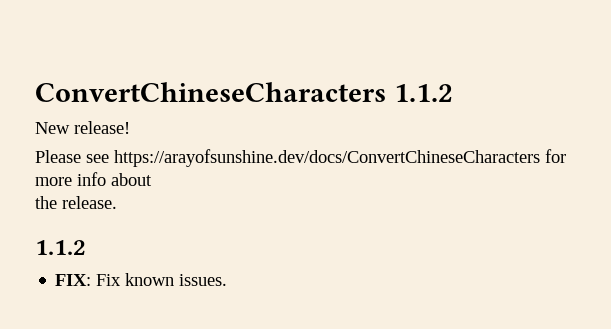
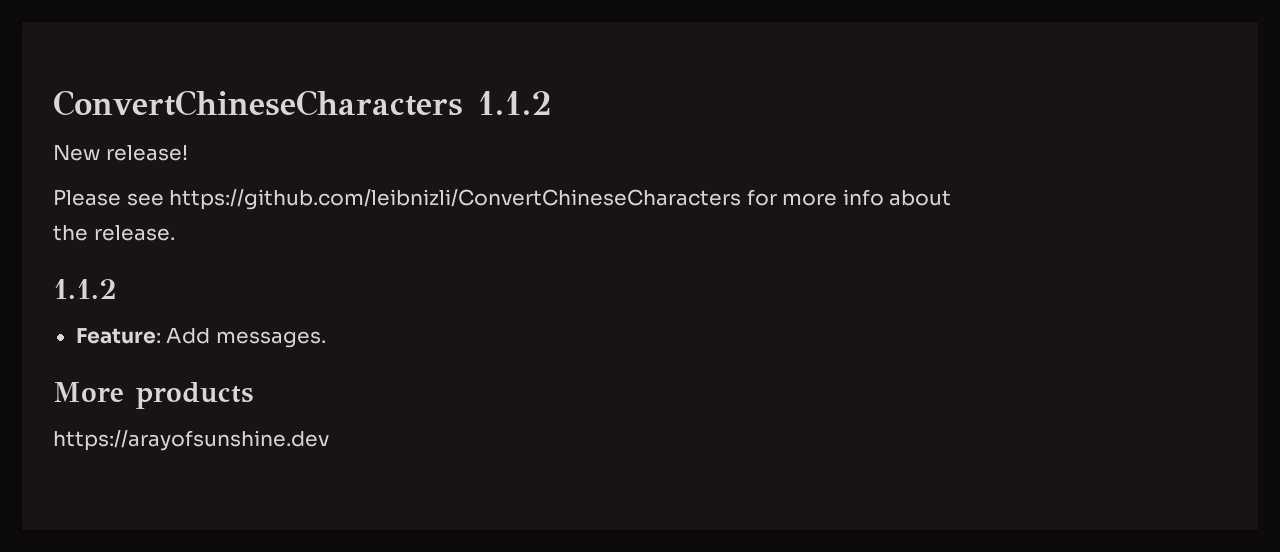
- Please see https://arayofsunshine.dev/docs/ConvertChineseCharacters for more info about
+ Please see https://github.com/leibnizli/ConvertChineseCharacters for more info about
- FIX: Fix known issues.
+ Feature: Add messages.
+ More products
+ https://arayofsunshine.dev

